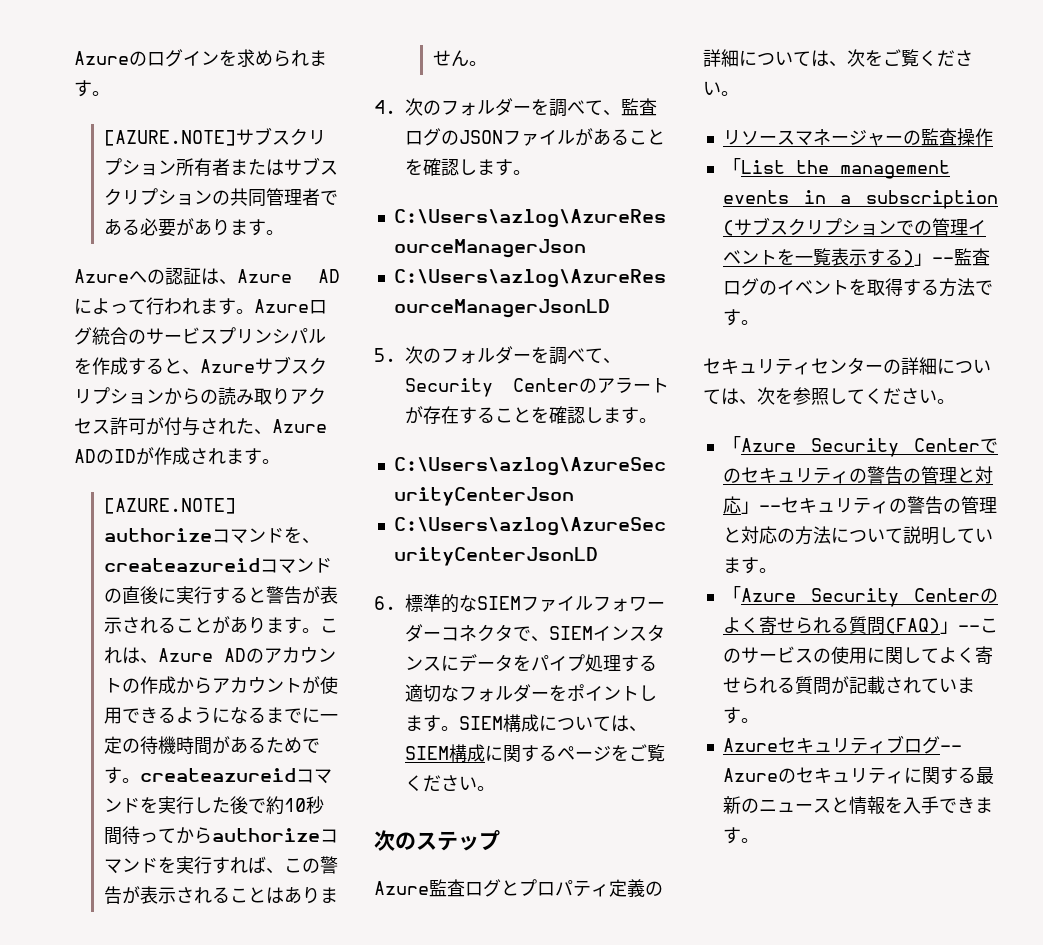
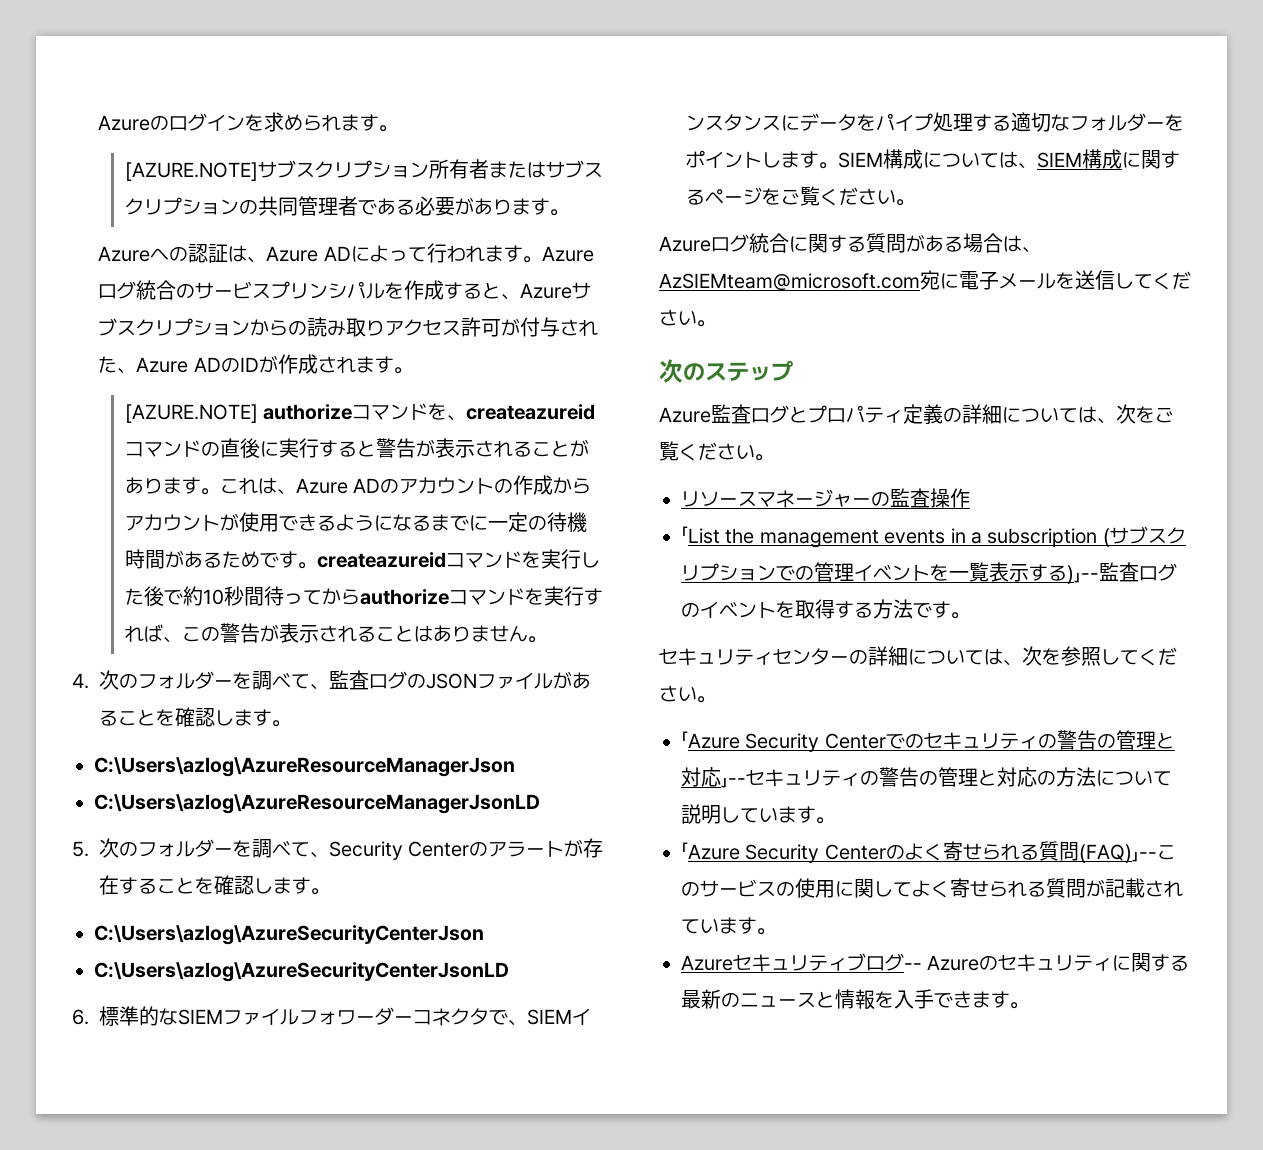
+ Azureログ統合に関する質問がある場合は、AzSIEMteam@microsoft.com宛に電子メールを送信してください。

